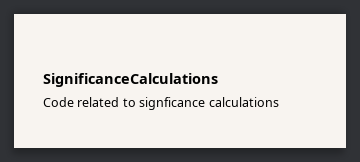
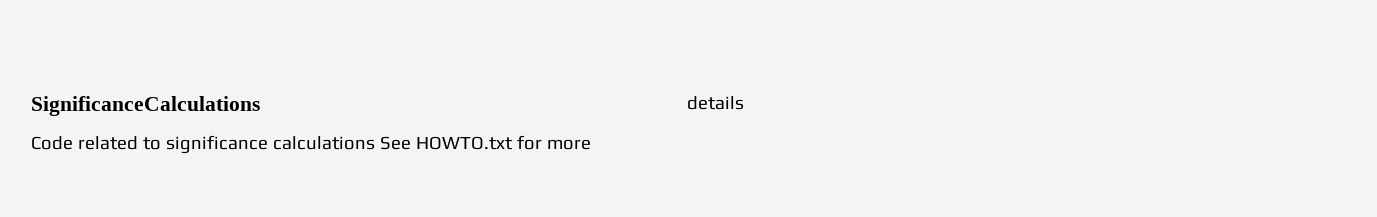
- Code related to signficance calculations
+ Code related to significance calculations See HOWTO.txt for more details

